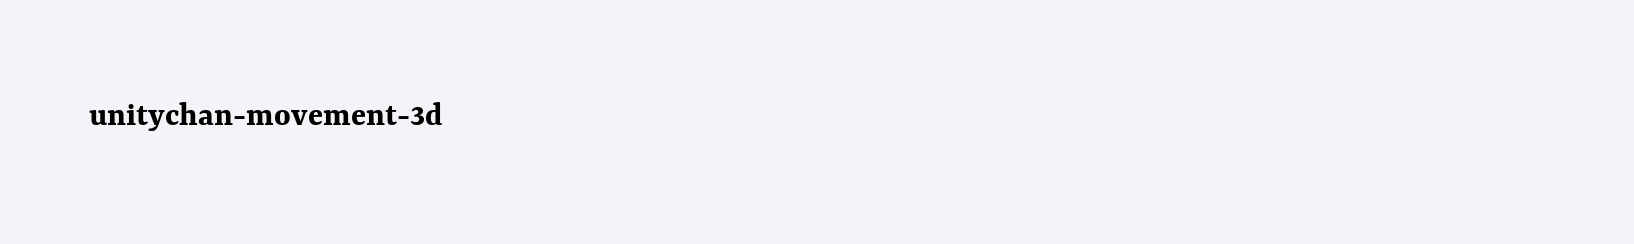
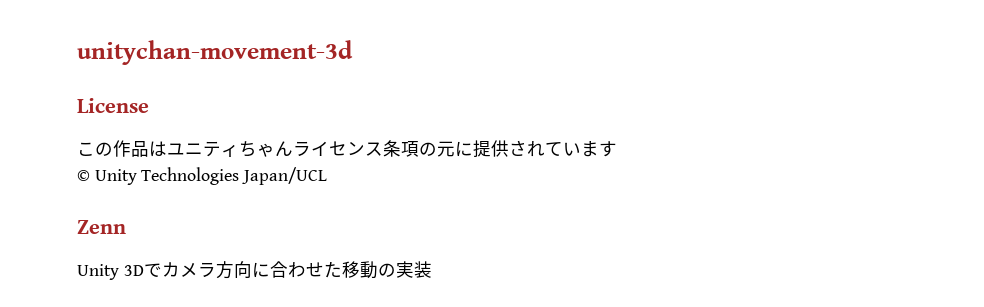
+ License
+ この作品はユニティちゃんライセンス条項の元に提供されています
+ © Unity Technologies Japan/UCL
+ Zenn
+ Unity 3Dでカメラ方向に合わせた移動の実装

